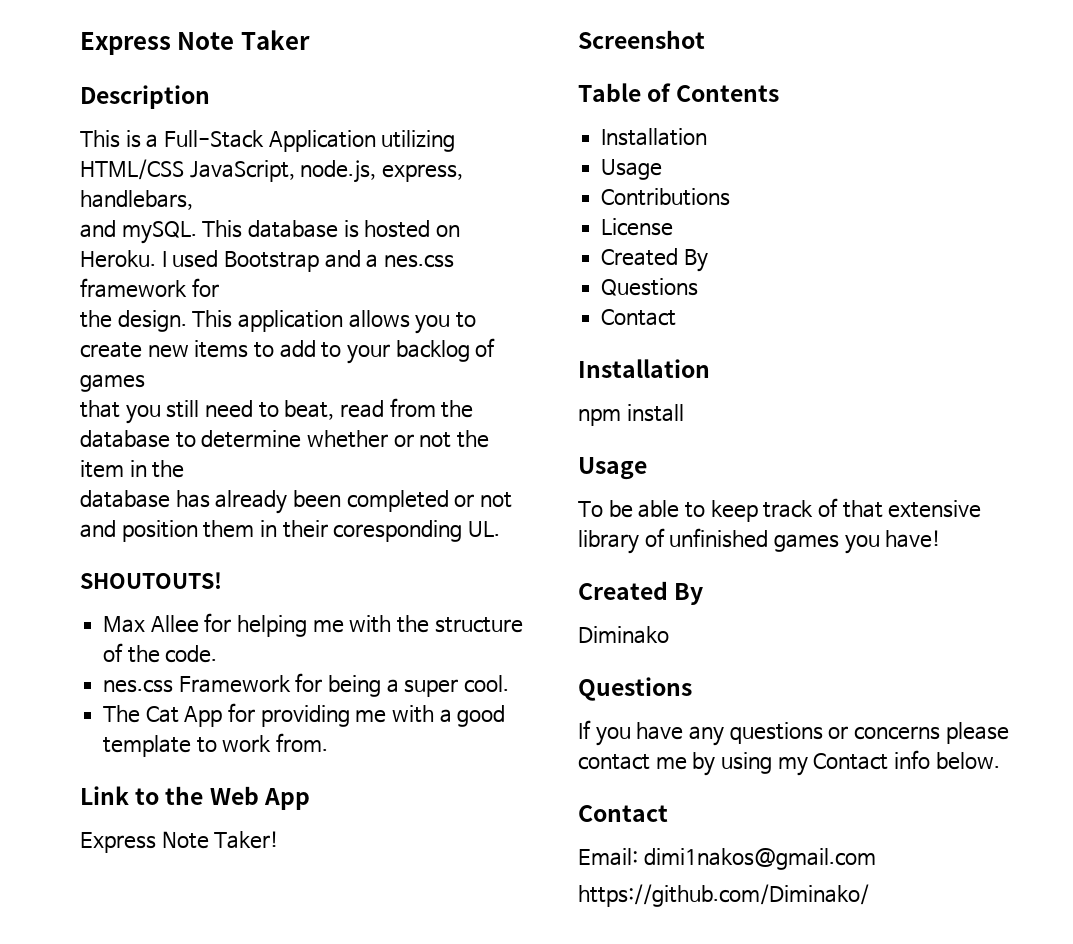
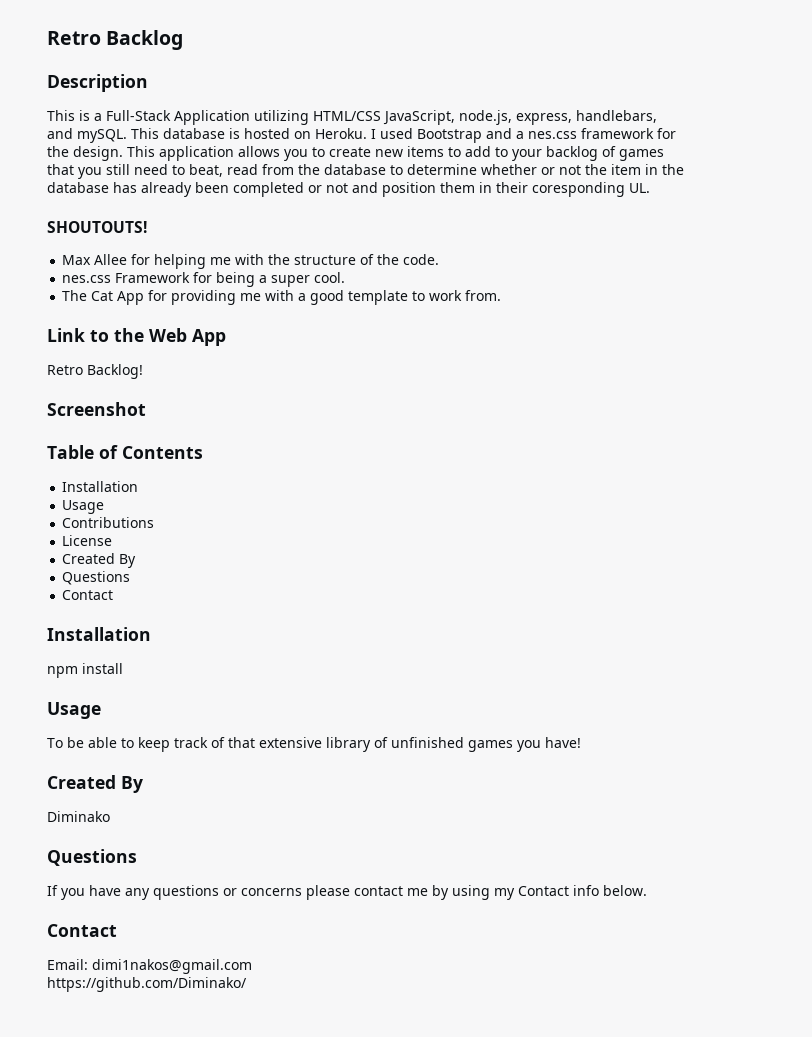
- Express Note Taker
+ Retro Backlog
- Express Note Taker!
+ Retro Backlog!

